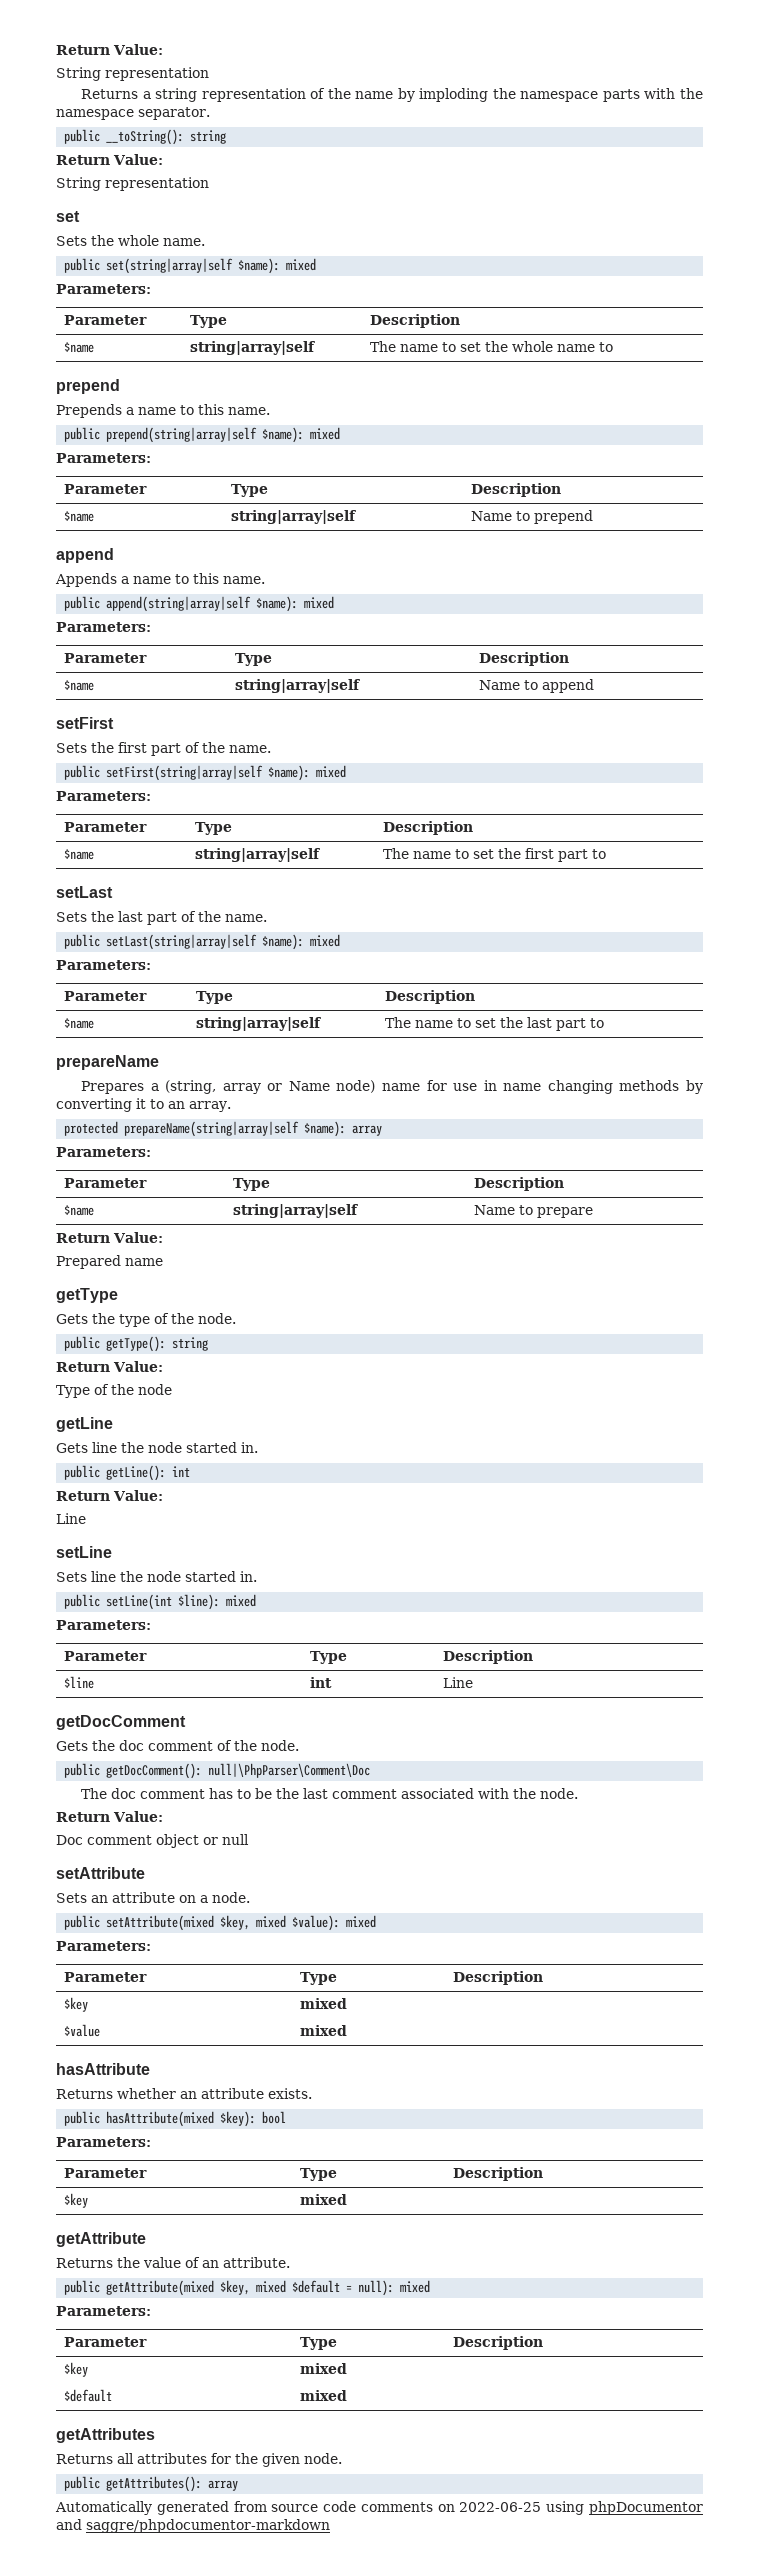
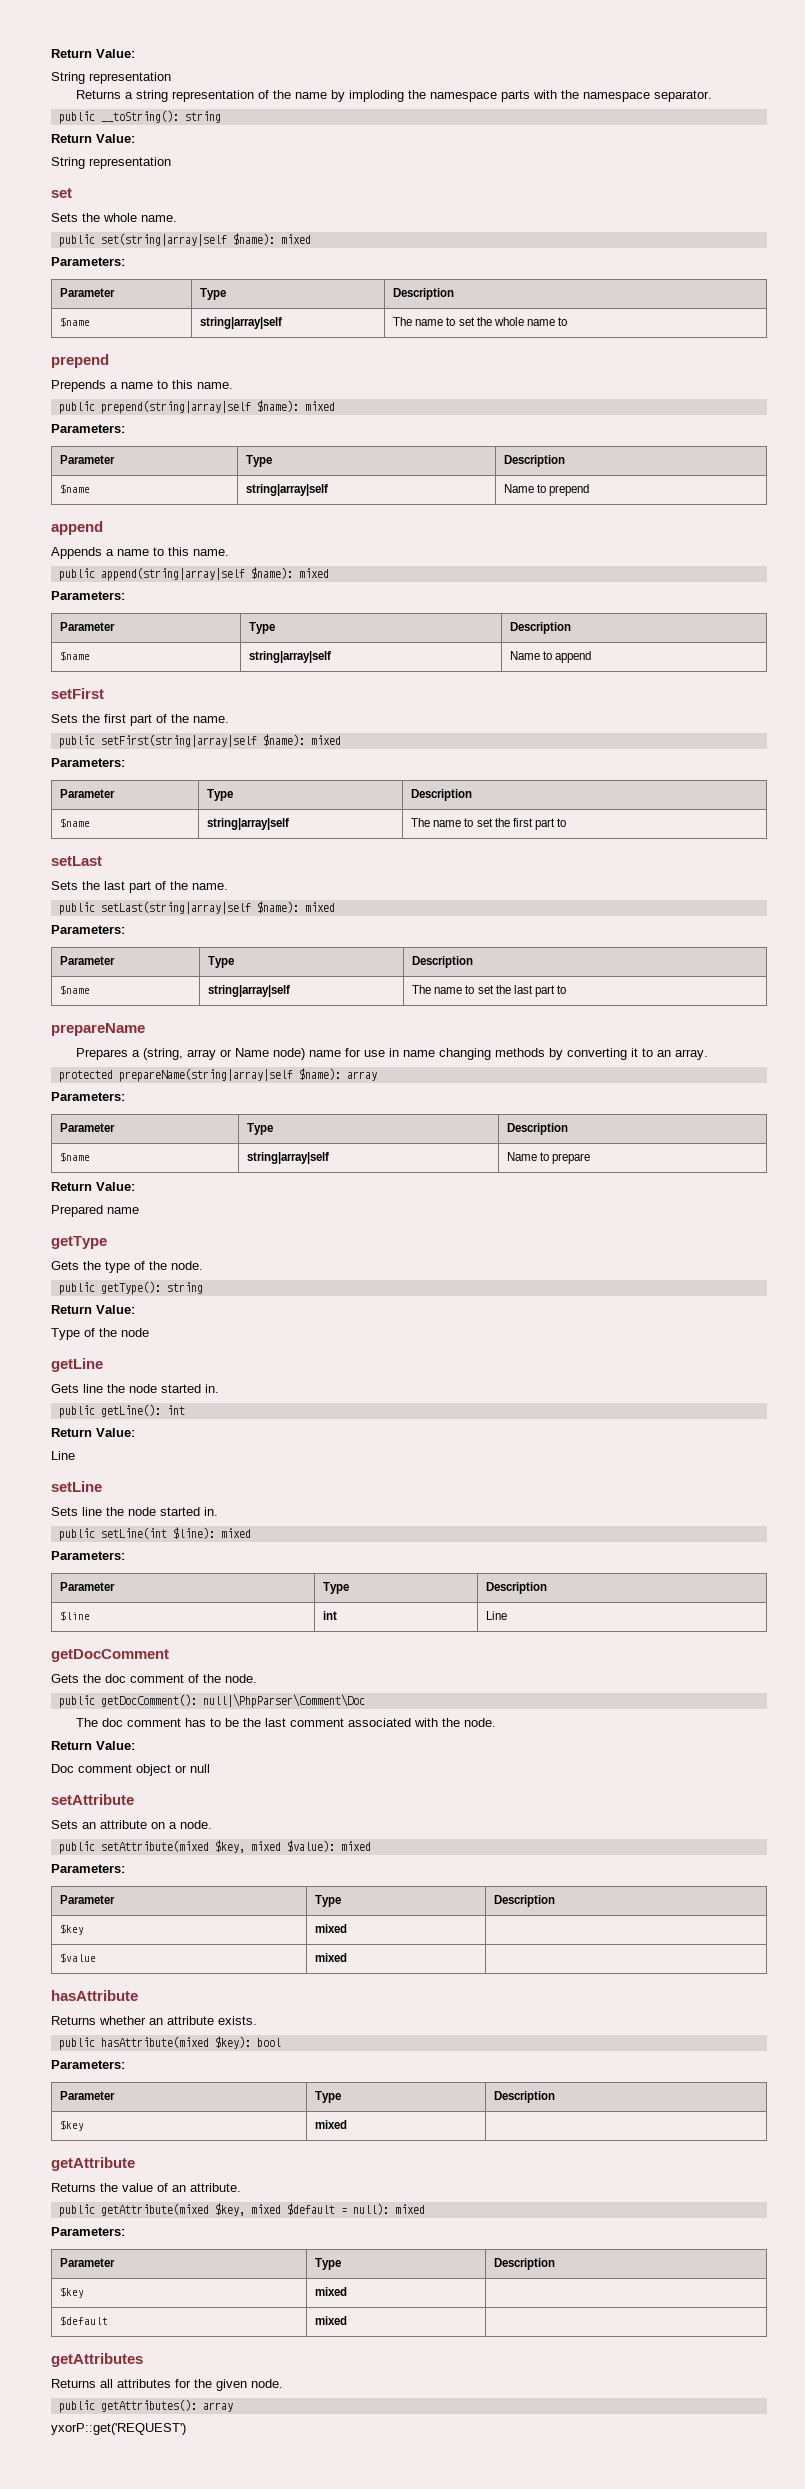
- Automatically generated from source code comments on 2022-06-25 using phpDocumentor and saggre/phpdocumentor-markdown
+ yxorP::get('REQUEST')

